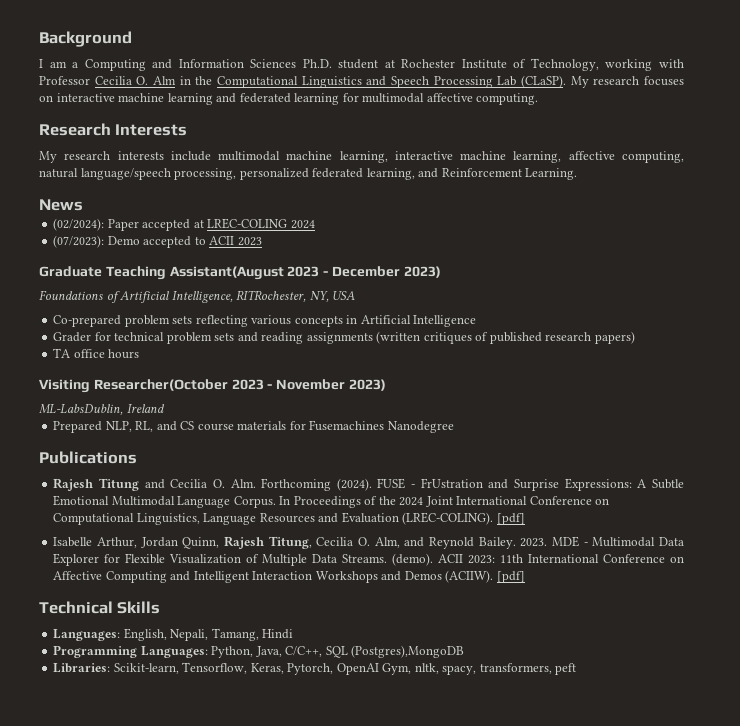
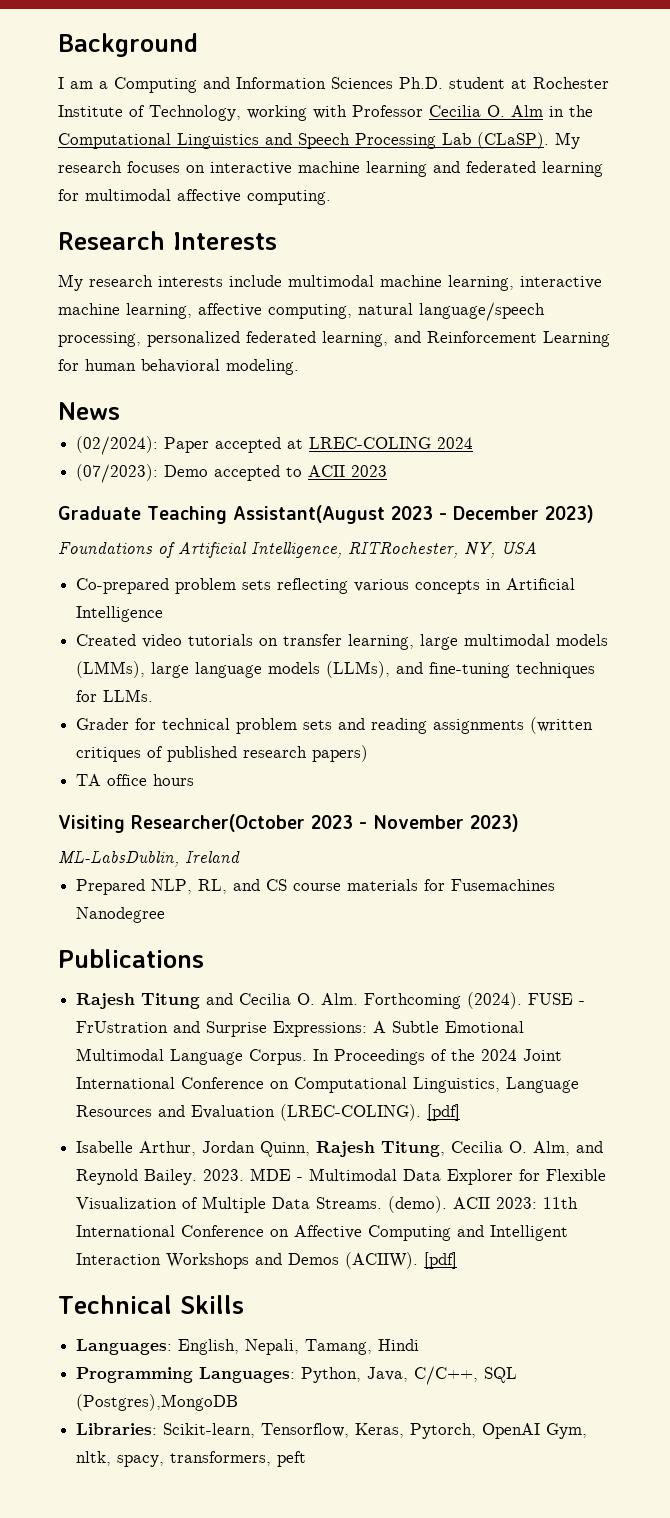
- My research interests include multimodal machine learning, interactive machine learning, affective computing, natural language/speech processing, personalized federated learning, and Reinforcement Learning.
+ My research interests include multimodal machine learning, interactive machine learning, affective computing, natural language/speech processing, personalized federated learning, and Reinforcement Learning for human behavioral modeling.
+ Created video tutorials on transfer learning, large multimodal models (LMMs), large language models (LLMs), and fine-tuning techniques for LLMs.

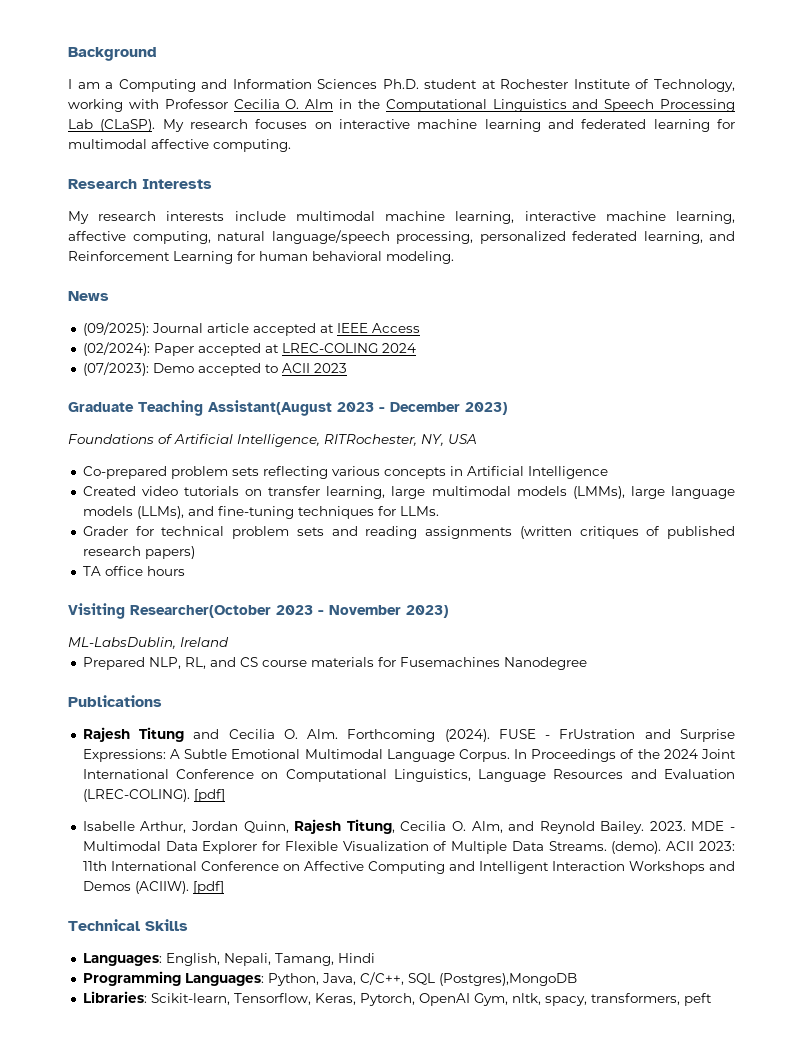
+ (09/2025): Journal article accepted at IEEE Access

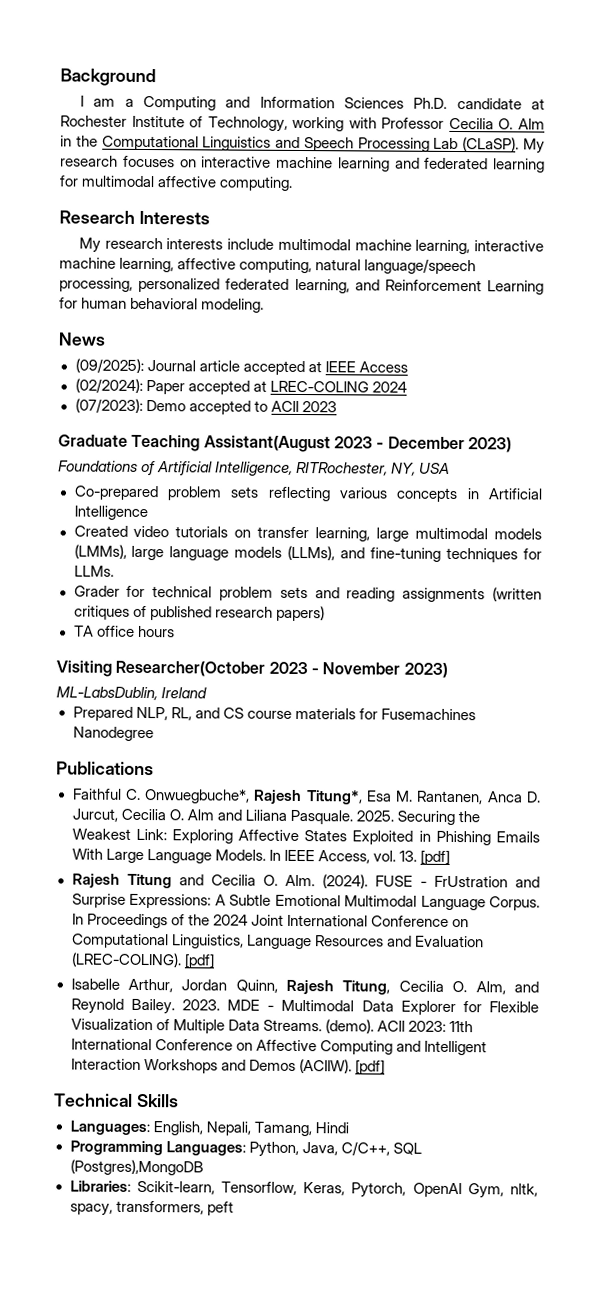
- I am a Computing and Information Sciences Ph.D. student at Rochester Institute of Technology, working with Professor Cecilia O. Alm in the Computational Linguistics and Speech Processing Lab (CLaSP).
+ I am a Computing and Information Sciences Ph.D. candidate at Rochester Institute of Technology, working with Professor Cecilia O. Alm in the Computational Linguistics and Speech Processing Lab (CLaSP).
+ Faithful C. Onwuegbuche*, Rajesh Titung*, Esa M. Rantanen, Anca D. Jurcut, Cecilia O. Alm and Liliana Pasquale. 2025. Securing the Weakest Link: Exploring Affective States Exploited in Phishing Emails With Large Language Models. In IEEE Access, vol. 13. [pdf]
- Rajesh Titung and Cecilia O. Alm. Forthcoming (2024).
+ Rajesh Titung and Cecilia O. Alm. (2024).

